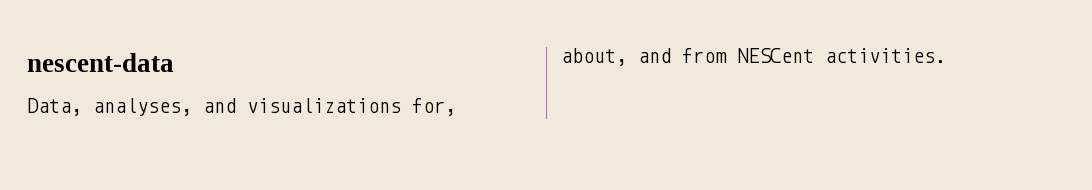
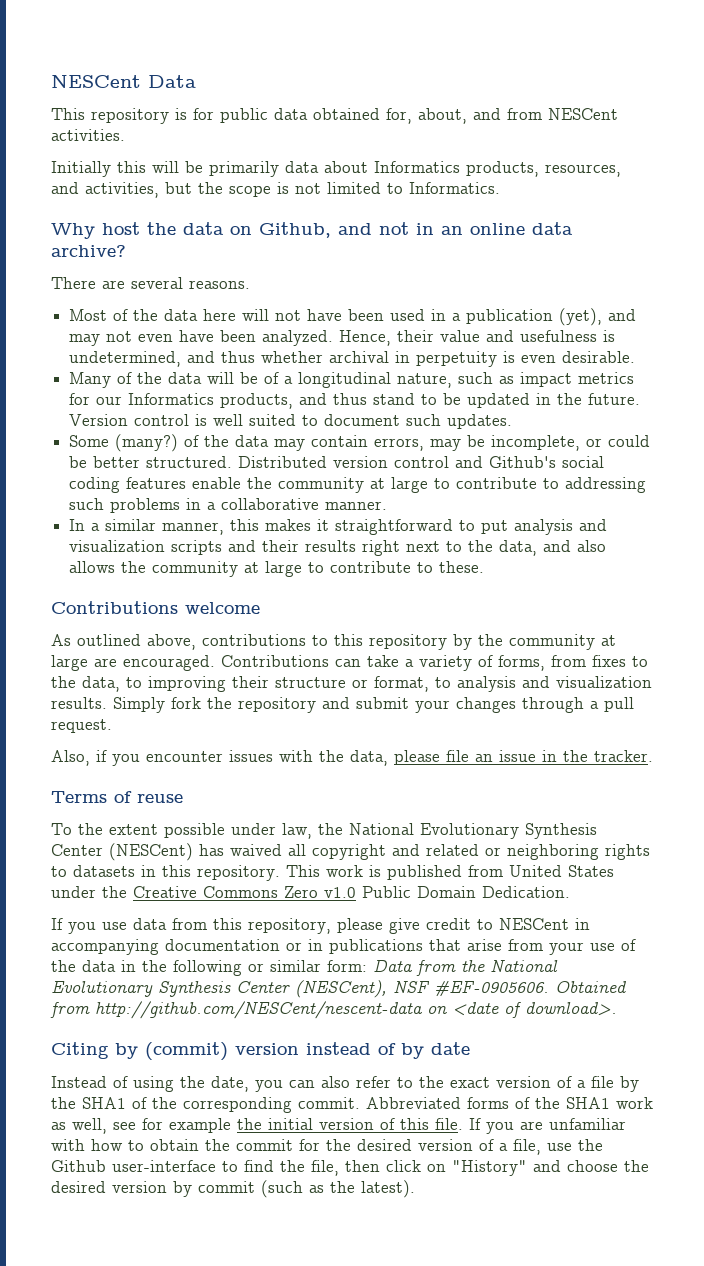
- nescent-data
- Data, analyses, and visualizations for, about, and from NESCent activities.
+ NESCent Data
+ This repository is for public data obtained for, about, and from NESCent activities.
+ Initially this will be primarily data about Informatics products, resources, and activities, but the scope is not limited to Informatics.
+ Why host the data on Github, and not in an online data archive?
+ There are several reasons.
+ Most of the data here will not have been used in a publication (yet), and may not even have been analyzed. Hence, their value and usefulness is undetermined, and thus whether archival in perpetuity is even desirable.
+ Many of the data will be of a longitudinal nature, such as impact metrics for our Informatics products, and thus stand to be updated in the future. Version control is well suited to document such updates.
+ Some (many?) of the data may contain errors, may be incomplete, or could be better structured. Distributed version control and Github's social coding features enable the community at large to contribute to addressing such problems in a collaborative manner.
+ In a similar manner, this makes it straightforward to put analysis and visualization scripts and their results right next to the data, and also allows the community at large to contribute to these.
+ Contributions welcome
+ As outlined above, contributions to this repository by the community at large are encouraged. Contributions can take a variety of forms, from fixes to the data, to improving their structure or format, to analysis and visualization results. Simply fork the repository and submit your changes through a pull request.
+ Also, if you encounter issues with the data, please file an issue in the tracker.
+ Terms of reuse
+ To the extent possible under law, the National Evolutionary Synthesis Center (NESCent) has waived all copyright and related or neighboring rights to datasets in this repository. This work is published from United States under the Creative Commons Zero v1.0 Public Domain Dedication.
+ If you use data from this repository, please give credit to NESCent in accompanying documentation or in publications that arise from your use of the data in the following or similar form: Data from the National Evolutionary Synthesis Center (NESCent), NSF #EF-0905606. Obtained from http://github.com/NESCent/nescent-data on <date of download>.
+ Citing by (commit) version instead of by date
+ Instead of using the date, you can also refer to the exact version of a file by the SHA1 of the corresponding commit. Abbreviated forms of the SHA1 work as well, see for example the initial version of this file. If you are unfamiliar with how to obtain the commit for the desired version of a file, use the Github user-interface to find the file, then click on "History" and choose the desired version by commit (such as the latest).

